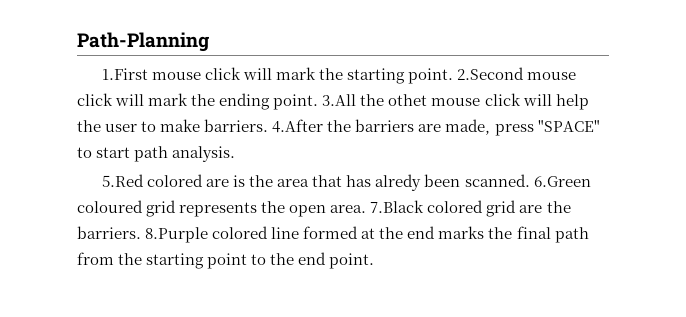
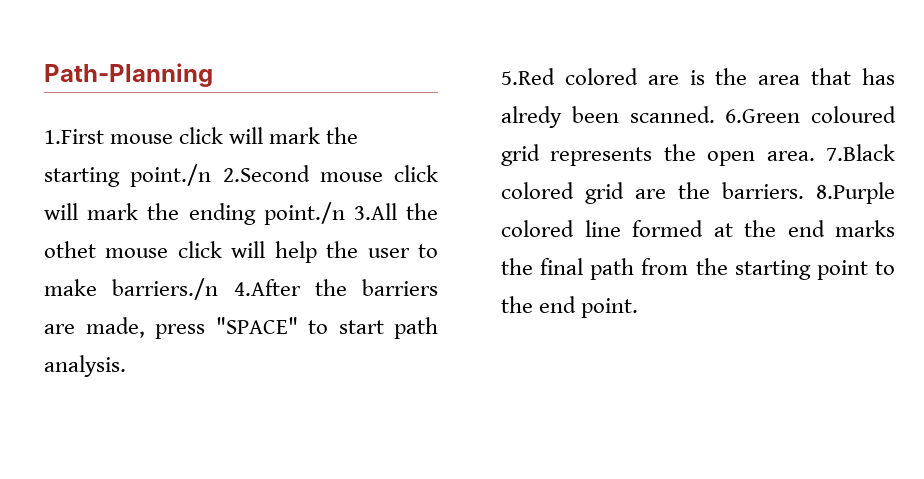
- 1.First mouse click will mark the starting point. 2.Second mouse click will mark the ending point. 3.All the othet mouse click will help the user to make barriers. 4.After the barriers are made, press "SPACE" to start path analysis.
+ 1.First mouse click will mark the starting point./n 2.Second mouse click will mark the ending point./n 3.All the othet mouse click will help the user to make barriers./n 4.After the barriers are made, press "SPACE" to start path analysis.

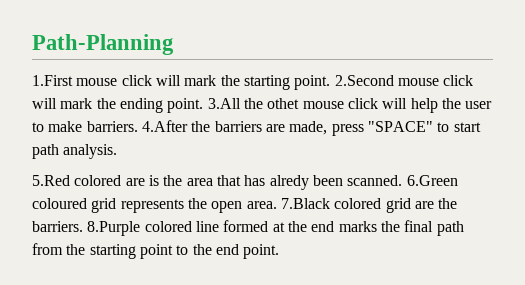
- 1.First mouse click will mark the starting point./n 2.Second mouse click will mark the ending point./n 3.All the othet mouse click will help the user to make barriers./n 4.After the barriers are made, press "SPACE" to start path analysis.
+ 1.First mouse click will mark the starting point. 2.Second mouse click will mark the ending point. 3.All the othet mouse click will help the user to make barriers. 4.After the barriers are made, press "SPACE" to start path analysis.

